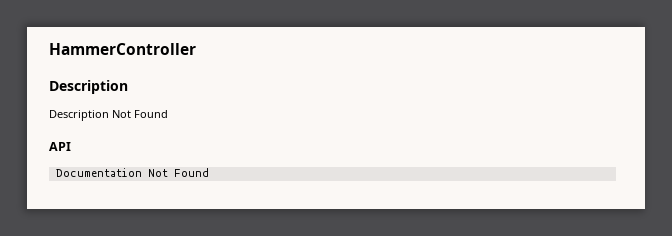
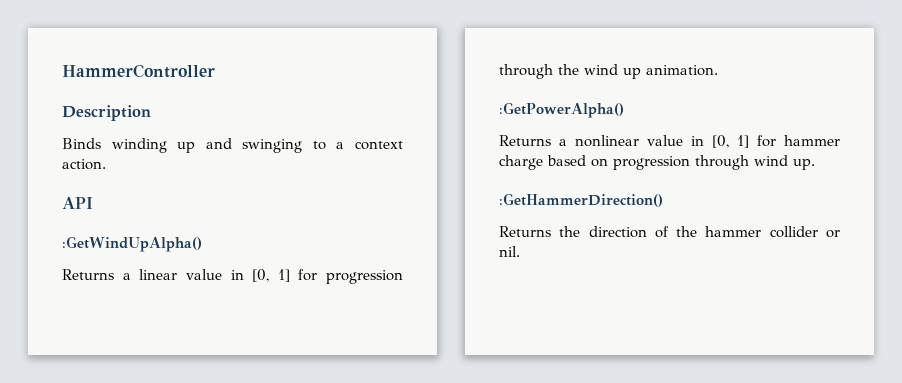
- Description Not Found
+ Binds winding up and swinging to a context action.
  API
- Documentation Not Found
+ :GetWindUpAlpha()
+ Returns a linear value in [0, 1] for progression through the wind up animation.
+ :GetPowerAlpha()
+ Returns a nonlinear value in [0, 1] for hammer charge based on progression through wind up.
+ :GetHammerDirection()
+ Returns the direction of the hammer collider or nil.

